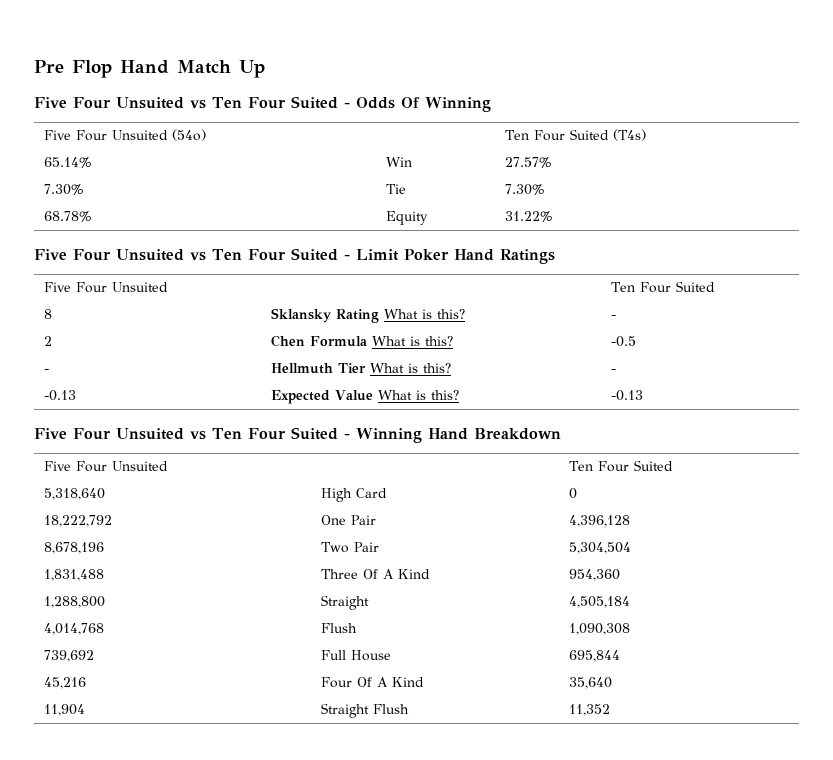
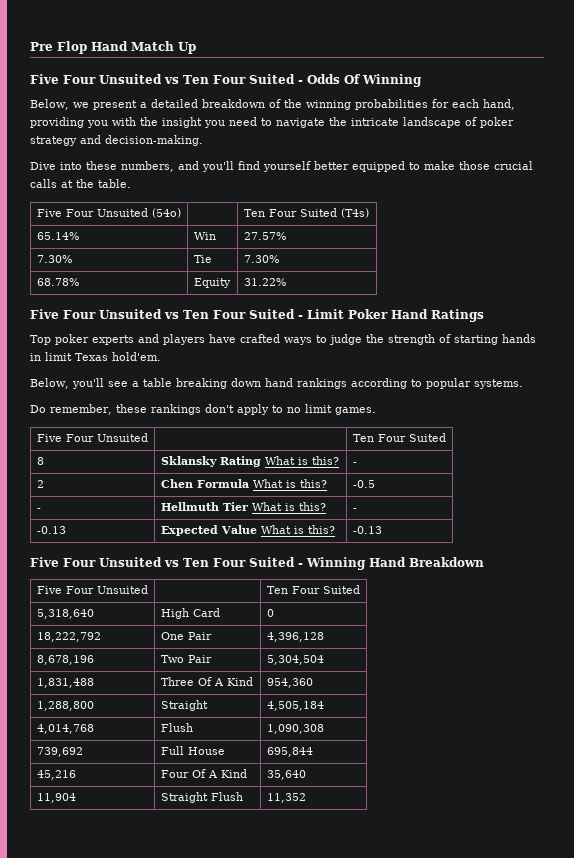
+ Below, we present a detailed breakdown of the winning probabilities for each hand, providing you with the insight you need to navigate the intricate landscape of poker strategy and decision-making.
+ Dive into these numbers, and you'll find yourself better equipped to make those crucial calls at the table.
+ Top poker experts and players have crafted ways to judge the strength of starting hands in limit Texas hold'em.
+ Below, you'll see a table breaking down hand rankings according to popular systems.
+ Do remember, these rankings don't apply to no limit games.

